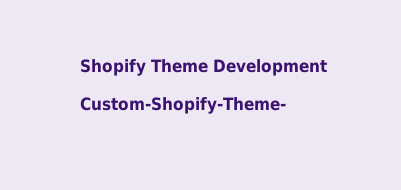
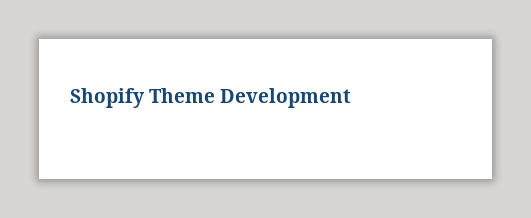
- Custom-Shopify-Theme-

